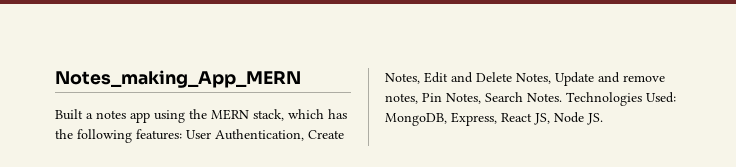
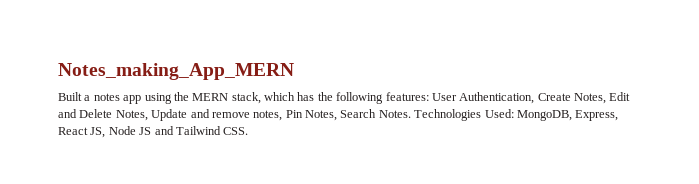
- Technologies Used: MongoDB, Express, React JS, Node JS.
+ Technologies Used: MongoDB, Express, React JS, Node JS and Tailwind CSS.

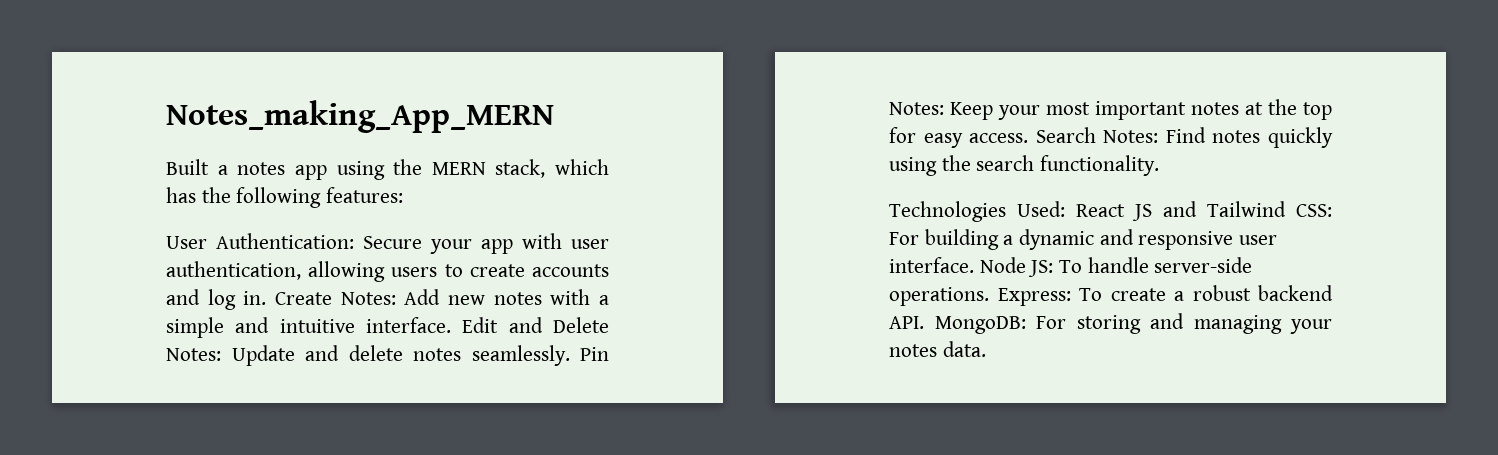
- Built a notes app using the MERN stack, which has the following features: User Authentication, Create Notes, Edit and Delete Notes, Update and remove notes, Pin Notes, Search Notes. Technologies Used: MongoDB, Express, React JS, Node JS and Tailwind CSS.
+ Built a notes app using the MERN stack, which has the following features:
+ User Authentication: Secure your app with user authentication, allowing users to create accounts and log in. Create Notes: Add new notes with a simple and intuitive interface. Edit and Delete Notes: Update and delete notes seamlessly. Pin Notes: Keep your most important notes at the top for easy access. Search Notes: Find notes quickly using the search functionality.
+ Technologies Used: React JS and Tailwind CSS: For building a dynamic and responsive user interface. Node JS: To handle server-side operations. Express: To create a robust backend API. MongoDB: For storing and managing your notes data.

